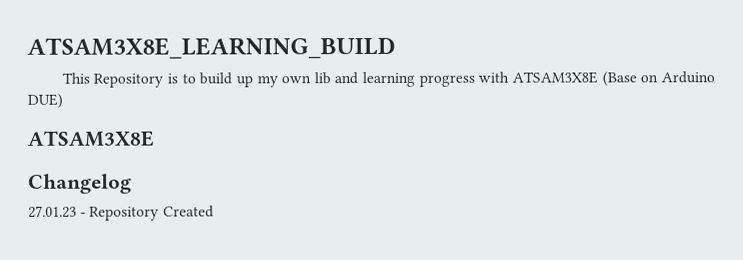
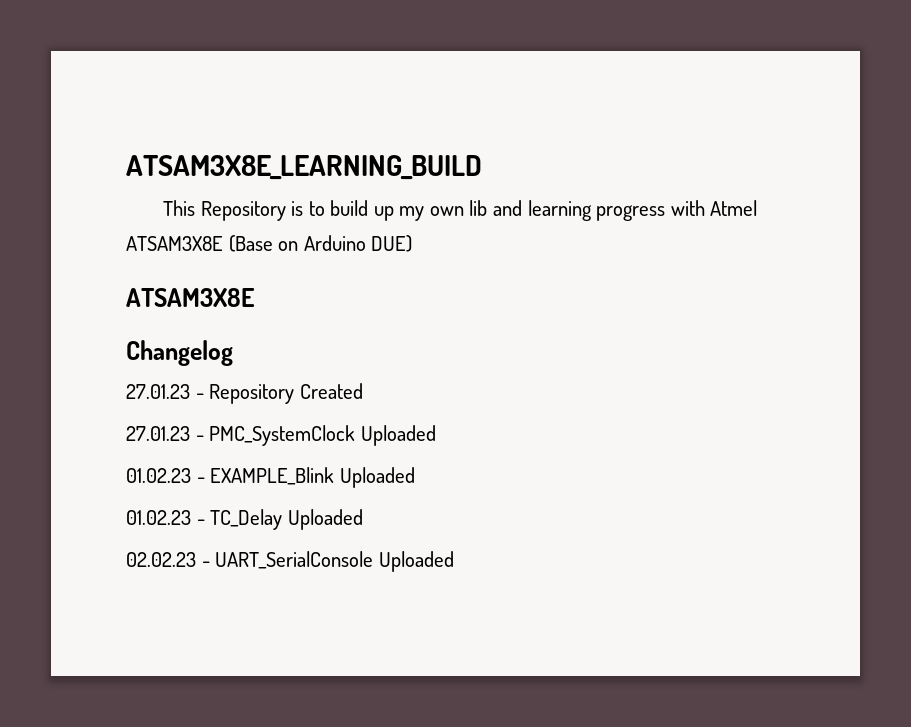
- This Repository is to build up my own lib and learning progress with ATSAM3X8E (Base on Arduino DUE)
+ This Repository is to build up my own lib and learning progress with Atmel ATSAM3X8E (Base on Arduino DUE)
+ 27.01.23 - PMC_SystemClock Uploaded
+ 01.02.23 - EXAMPLE_Blink Uploaded
+ 01.02.23 - TC_Delay Uploaded
+ 02.02.23 - UART_SerialConsole Uploaded

